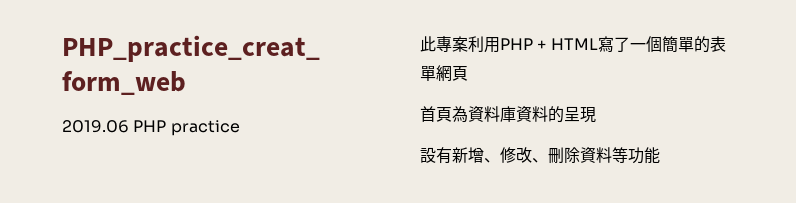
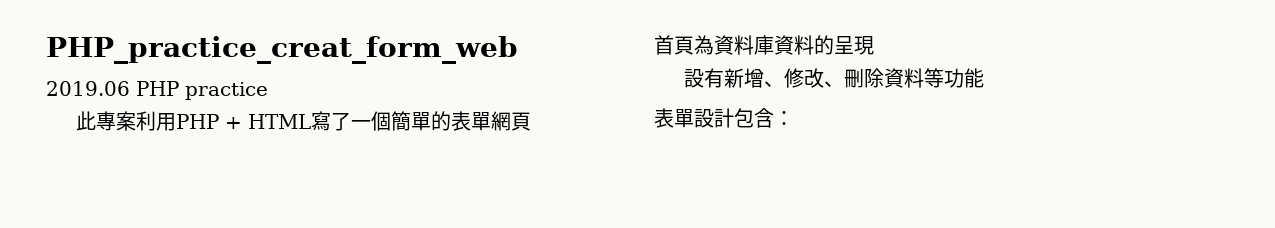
+ 表單設計包含：

